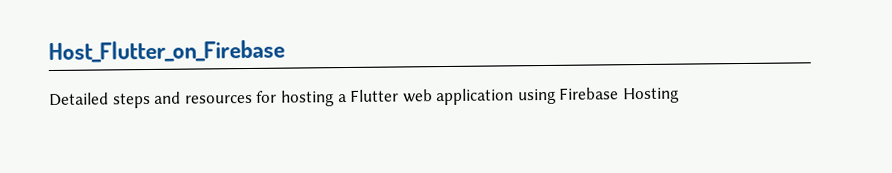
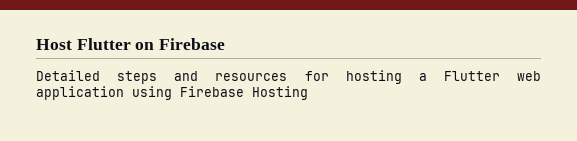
- Host_Flutter_on_Firebase
+ Host Flutter on Firebase

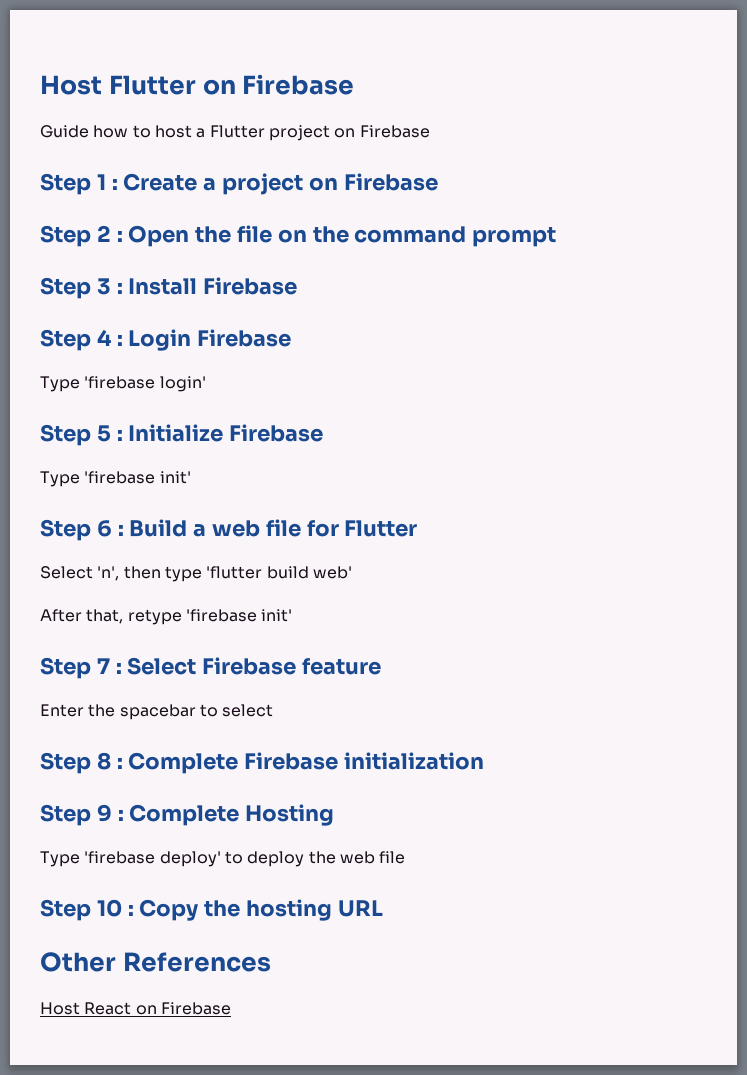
- Detailed steps and resources for hosting a Flutter web application using Firebase Hosting
+ Guide how to host a Flutter project on Firebase
+ Step 1 : Create a project on Firebase
+ Step 2 : Open the file on the command prompt
+ Step 3 : Install Firebase
+ Step 4 : Login Firebase
+ Type 'firebase login'
+ Step 5 : Initialize Firebase
+ Type 'firebase init'
+ Step 6 : Build a web file for Flutter
+ Select 'n', then type 'flutter build web'
+ After that, retype 'firebase init'
+ Step 7 : Select Firebase feature
+ Enter the spacebar to select
+ Step 8 : Complete Firebase initialization
+ Step 9 : Complete Hosting
+ Type 'firebase deploy' to deploy the web file
+ Step 10 : Copy the hosting URL
+ Other References
+ Host React on Firebase

